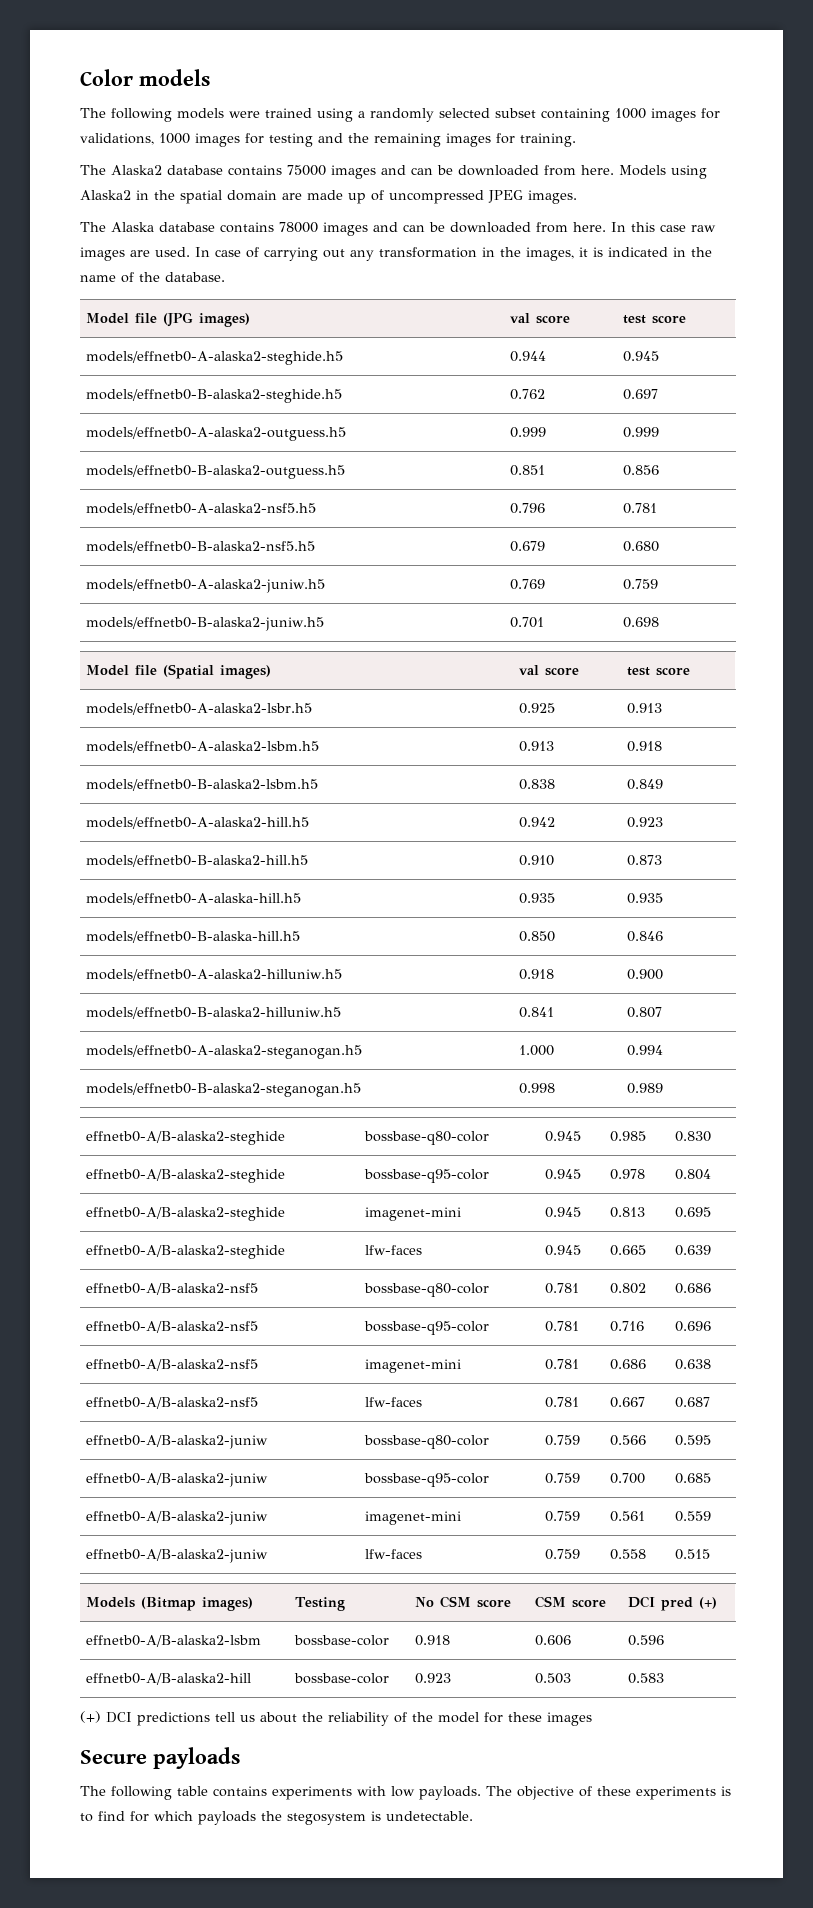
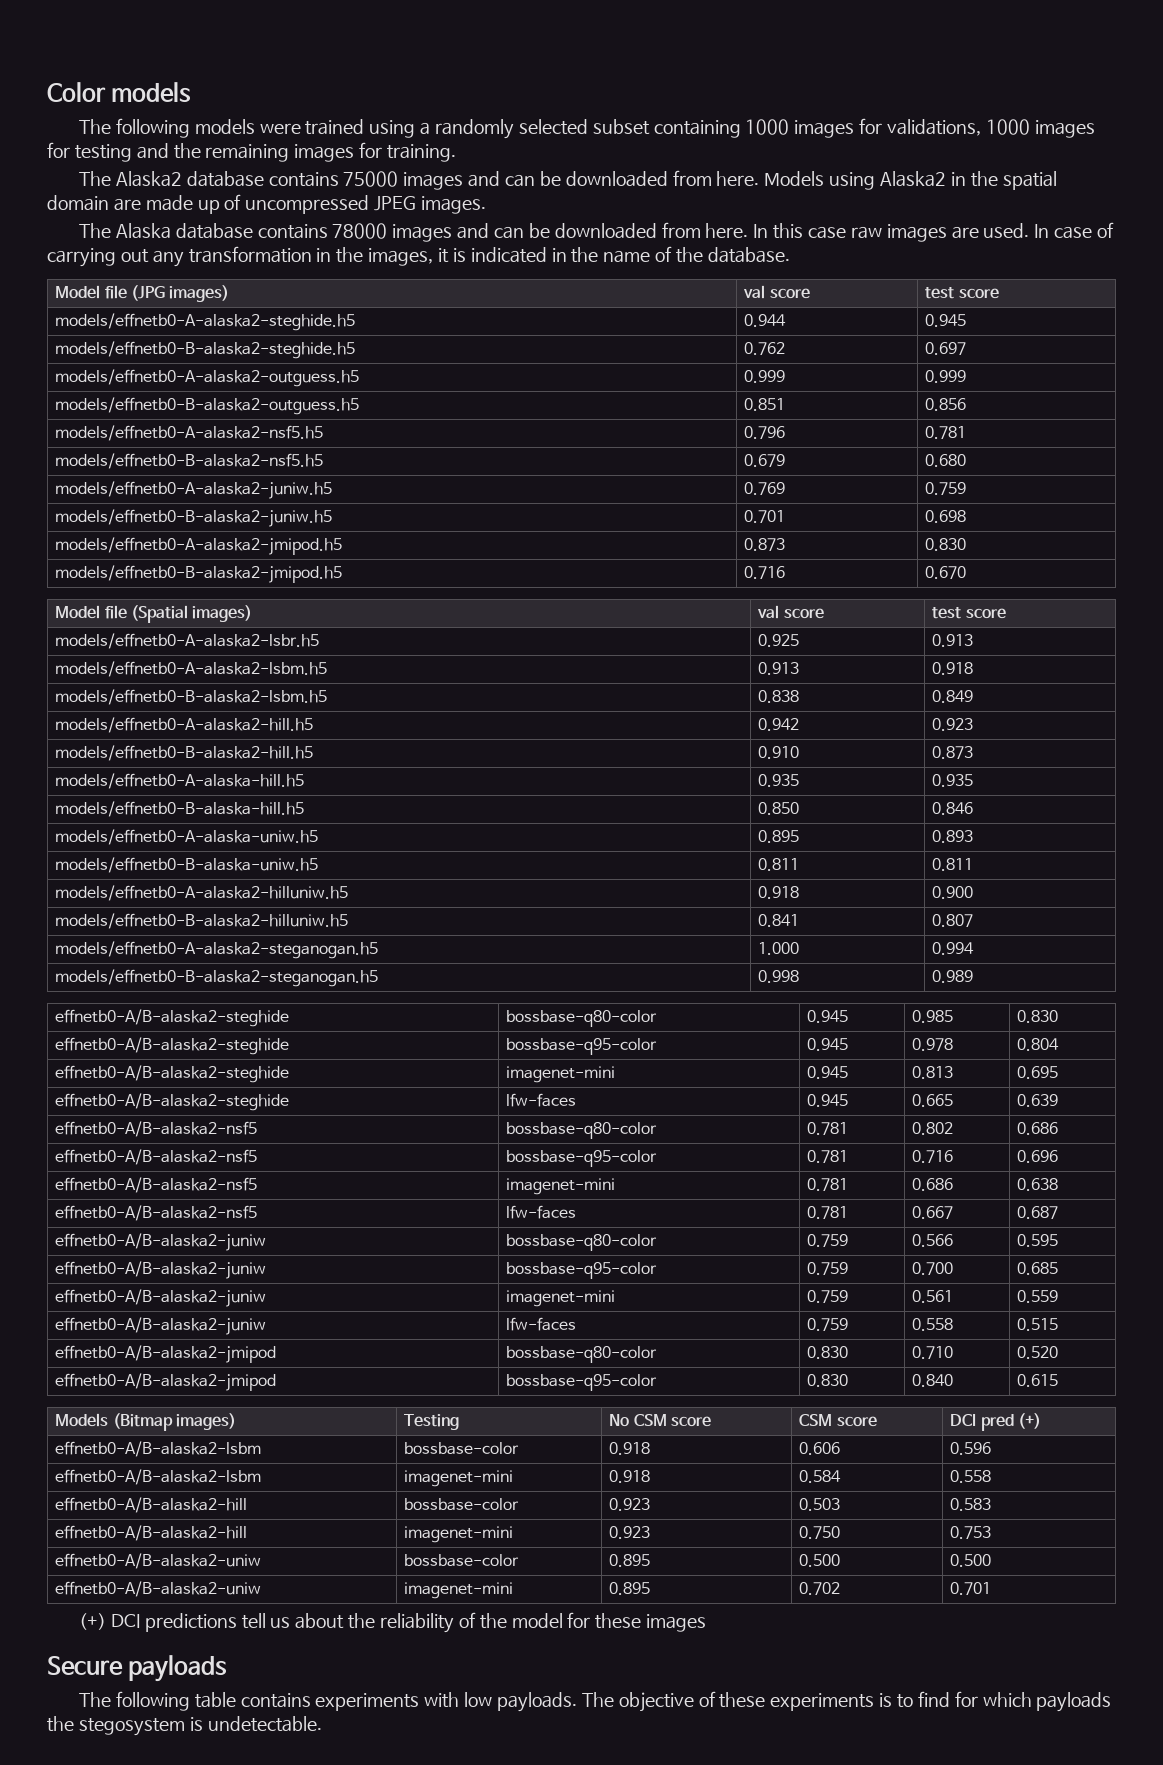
+ models/effnetb0-A-alaska2-jmipod.h5 | 0.873 | 0.830
+ models/effnetb0-B-alaska2-jmipod.h5 | 0.716 | 0.670
+ models/effnetb0-A-alaska-uniw.h5 | 0.895 | 0.893
+ models/effnetb0-B-alaska-uniw.h5 | 0.811 | 0.811
+ effnetb0-A/B-alaska2-jmipod | bossbase-q80-color | 0.830 | 0.710 | 0.520
+ effnetb0-A/B-alaska2-jmipod | bossbase-q95-color | 0.830 | 0.840 | 0.615
+ effnetb0-A/B-alaska2-lsbm | imagenet-mini | 0.918 | 0.584 | 0.558
+ effnetb0-A/B-alaska2-hill | imagenet-mini | 0.923 | 0.750 | 0.753
+ effnetb0-A/B-alaska2-uniw | bossbase-color | 0.895 | 0.500 | 0.500
+ effnetb0-A/B-alaska2-uniw | imagenet-mini | 0.895 | 0.702 | 0.701

